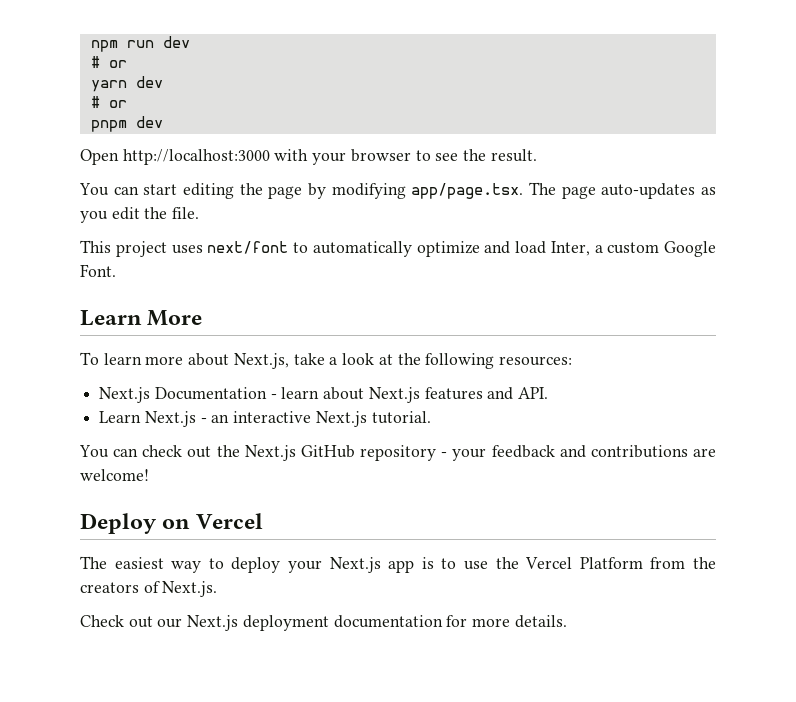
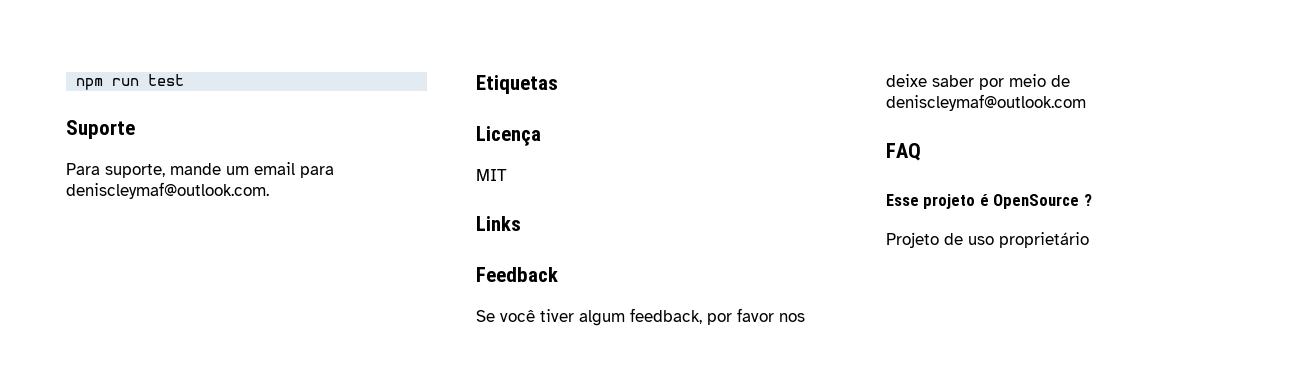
- npm run dev
- # or
- yarn dev
- # or
- pnpm dev
- Open http://localhost:3000 with your browser to see the result.
- You can start editing the page by modifying app/page.tsx. The page auto-updates as you edit the file.
- This project uses next/font to automatically optimize and load Inter, a custom Google Font.
- Learn More
- To learn more about Next.js, take a look at the following resources:
- Next.js Documentation - learn about Next.js features and API.
- Learn Next.js - an interactive Next.js tutorial.
- You can check out the Next.js GitHub repository - your feedback and contributions are welcome!
- Deploy on Vercel
- The easiest way to deploy your Next.js app is to use the Vercel Platform from the creators of Next.js.
- Check out our Next.js deployment documentation for more details.
+ npm run test
+ Suporte
+ Para suporte, mande um email para deniscleymaf@outlook.com.
+ Etiquetas
+ Licença
+ MIT
+ Links
+ Feedback
+ Se você tiver algum feedback, por favor nos deixe saber por meio de deniscleymaf@outlook.com
+ FAQ
+ Esse projeto é OpenSource ?
+ Projeto de uso proprietário

